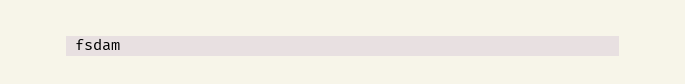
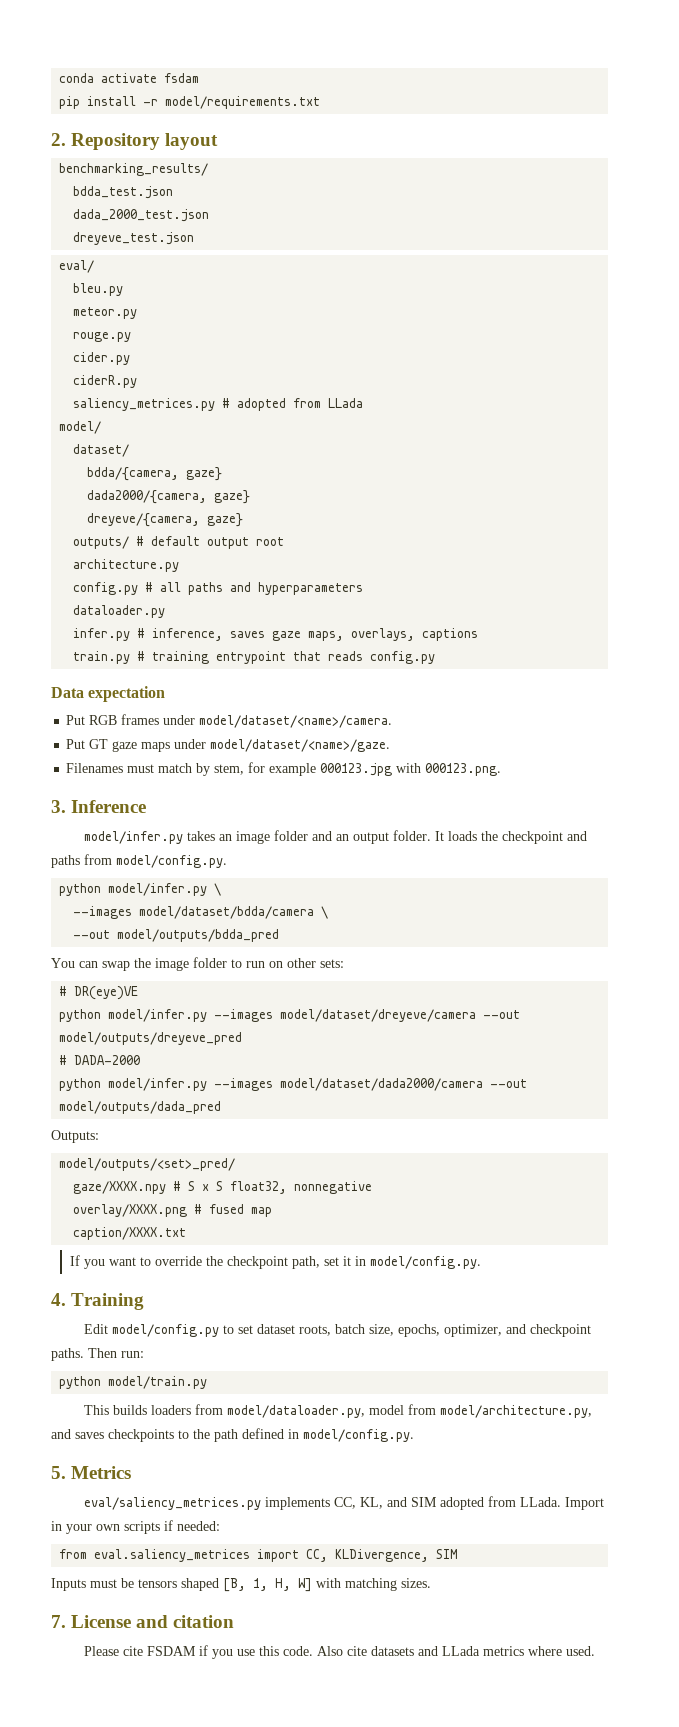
- fsdam
+ conda activate fsdam
+ pip install -r model/requirements.txt
+ 2. Repository layout
+ benchmarking_results/
+ bdda_test.json
+ dada_2000_test.json
+ dreyeve_test.json
+ eval/
+ bleu.py
+ meteor.py
+ rouge.py
+ cider.py
+ ciderR.py
+ saliency_metrices.py # adopted from LLada
+ model/
+ dataset/
+ bdda/{camera, gaze}
+ dada2000/{camera, gaze}
+ dreyeve/{camera, gaze}
+ outputs/ # default output root
+ architecture.py
+ config.py # all paths and hyperparameters
+ dataloader.py
+ infer.py # inference, saves gaze maps, overlays, captions
+ train.py # training entrypoint that reads config.py
+ Data expectation
+ Put RGB frames under model/dataset/<name>/camera.
+ Put GT gaze maps under model/dataset/<name>/gaze.
+ Filenames must match by stem, for example 000123.jpg with 000123.png.
+ 3. Inference
+ model/infer.py takes an image folder and an output folder. It loads the checkpoint and paths from model/config.py.
+ python model/infer.py \
+ --images model/dataset/bdda/camera \
+ --out model/outputs/bdda_pred
+ You can swap the image folder to run on other sets:
+ # DR(eye)VE
+ python model/infer.py --images model/dataset/dreyeve/camera --out model/outputs/dreyeve_pred
+ # DADA-2000
+ python model/infer.py --images model/dataset/dada2000/camera --out model/outputs/dada_pred
+ Outputs:
+ model/outputs/<set>_pred/
+ gaze/XXXX.npy # S x S float32, nonnegative
+ overlay/XXXX.png # fused map
+ caption/XXXX.txt
+ If you want to override the checkpoint path, set it in model/config.py.
+ 4. Training
+ Edit model/config.py to set dataset roots, batch size, epochs, optimizer, and checkpoint paths. Then run:
+ python model/train.py
+ This builds loaders from model/dataloader.py, model from model/architecture.py, and saves checkpoints to the path defined in model/config.py.
+ 5. Metrics
+ eval/saliency_metrices.py implements CC, KL, and SIM adopted from LLada. Import in your own scripts if needed:
+ from eval.saliency_metrices import CC, KLDivergence, SIM
+ Inputs must be tensors shaped [B, 1, H, W] with matching sizes.
+ 7. License and citation
+ Please cite FSDAM if you use this code. Also cite datasets and LLada metrics where used.

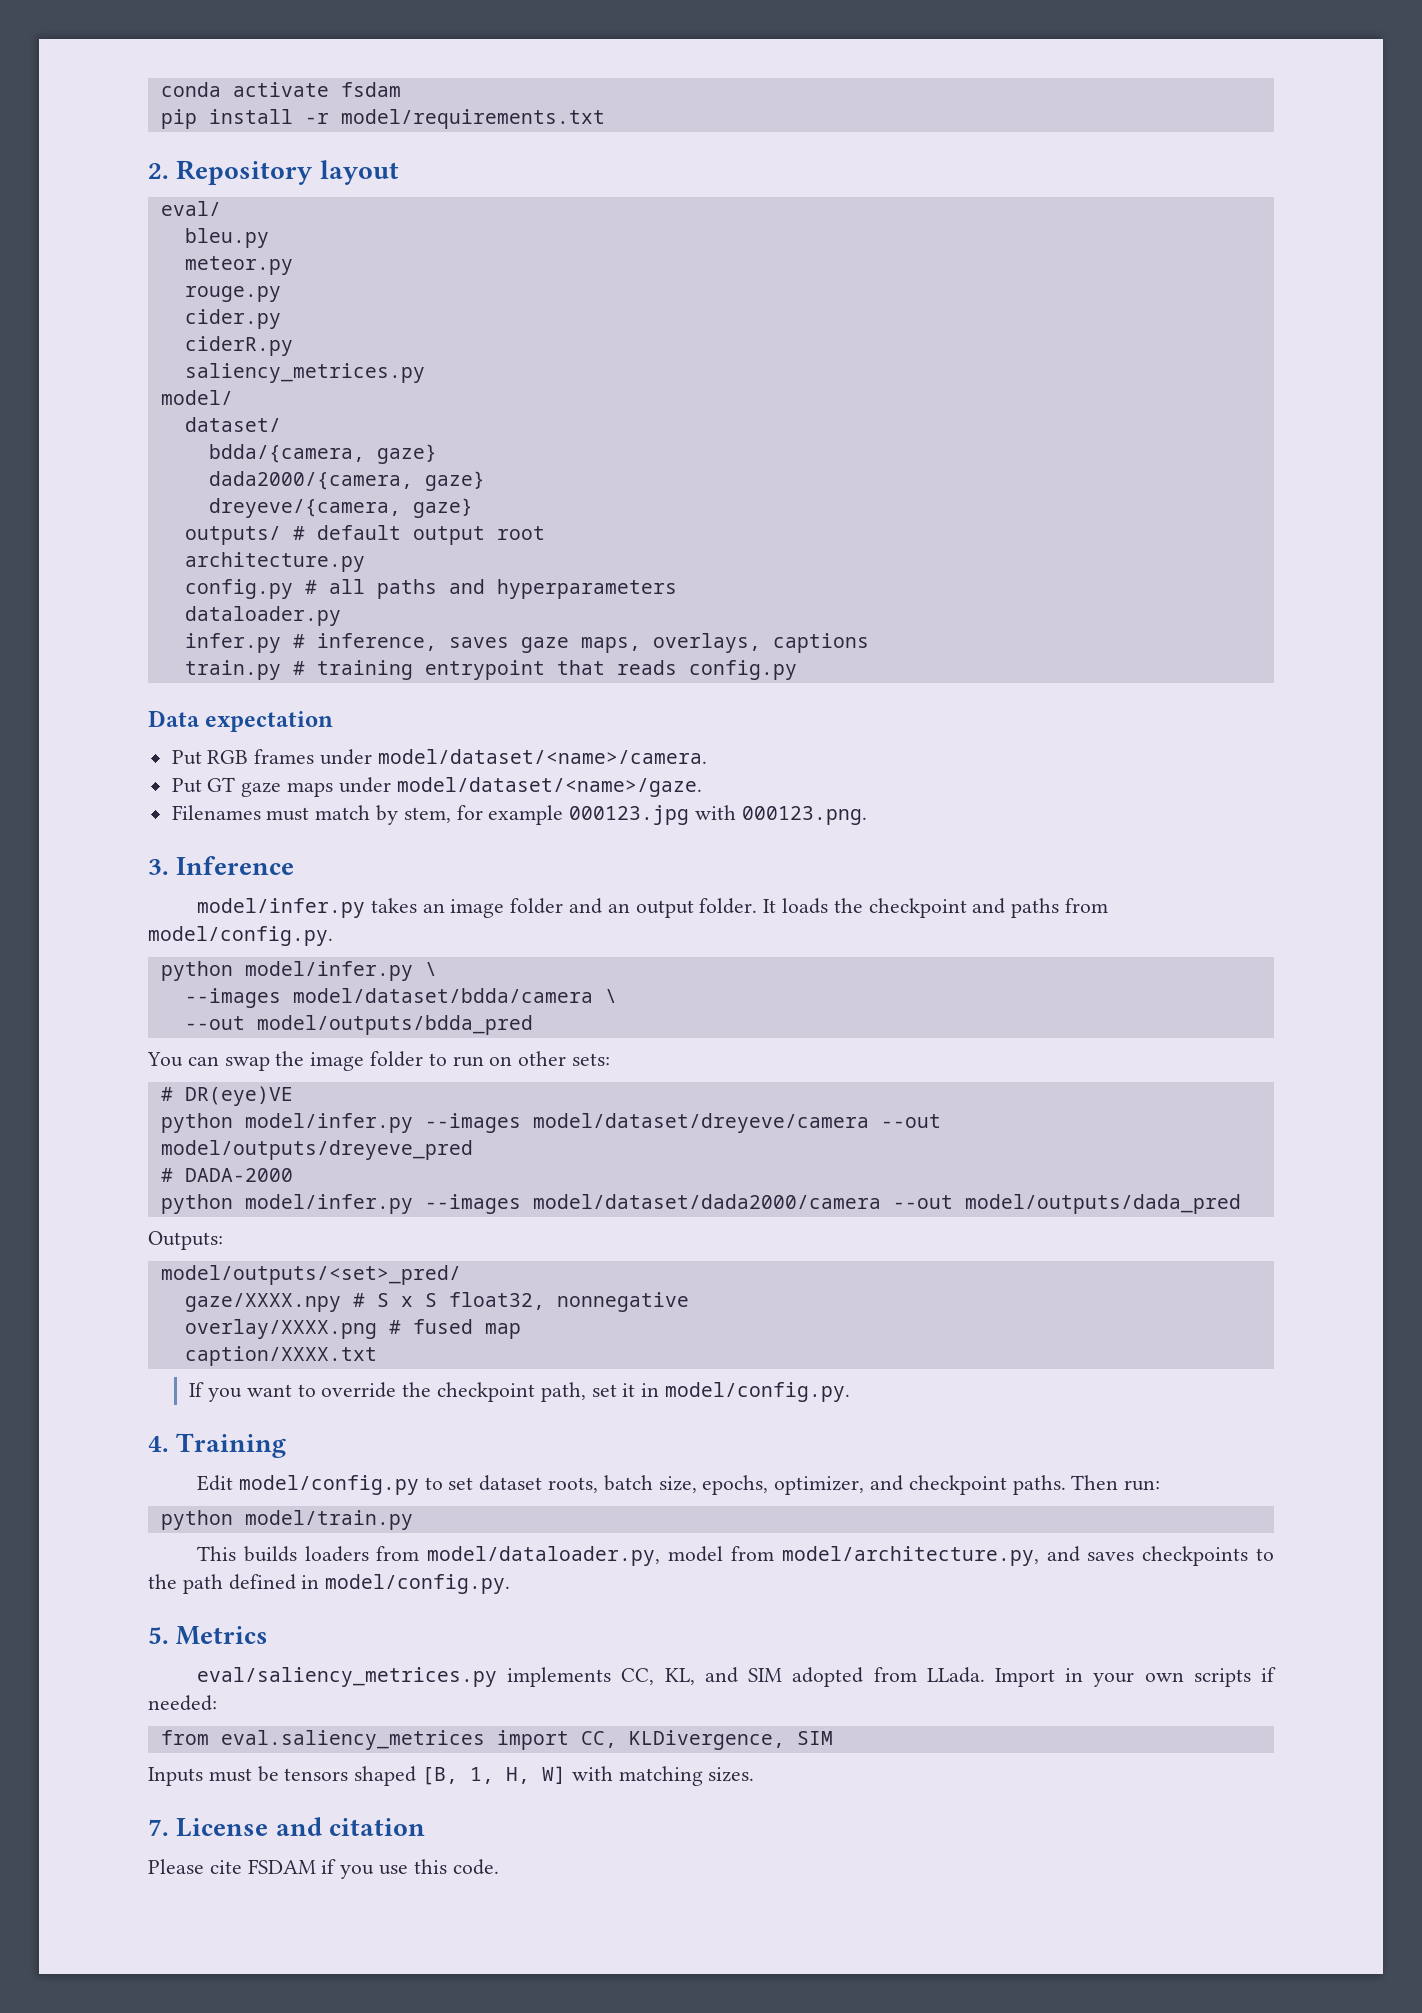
- benchmarking_results/
- bdda_test.json
- dada_2000_test.json
- dreyeve_test.json
- saliency_metrices.py # adopted from LLada
+ saliency_metrices.py
- Also cite datasets and LLada metrics where used.

